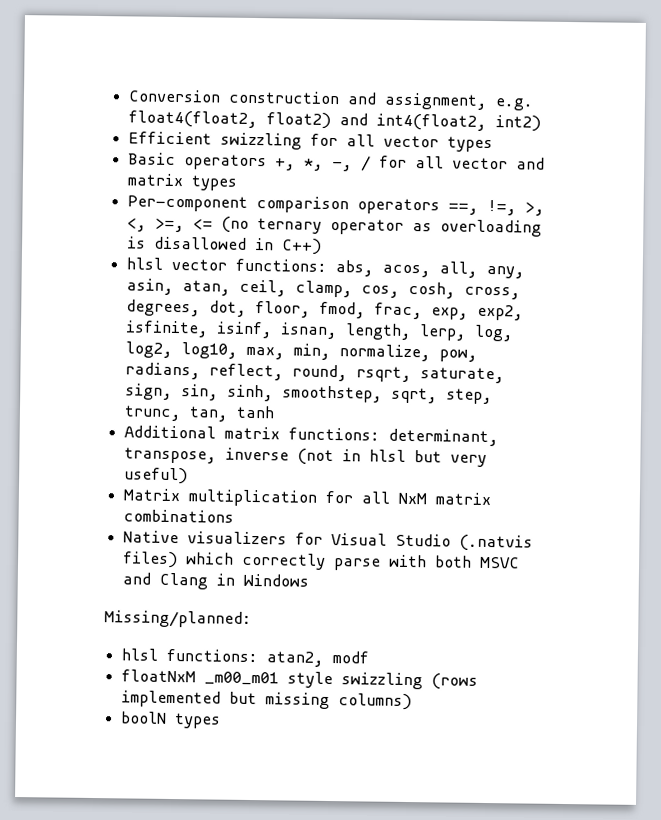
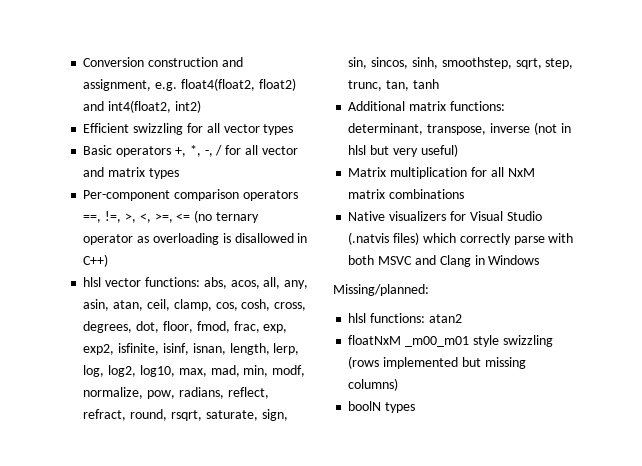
- hlsl vector functions: abs, acos, all, any, asin, atan, ceil, clamp, cos, cosh, cross, degrees, dot, floor, fmod, frac, exp, exp2, isfinite, isinf, isnan, length, lerp, log, log2, log10, max, min, normalize, pow, radians, reflect, round, rsqrt, saturate, sign, sin, sinh, smoothstep, sqrt, step, trunc, tan, tanh
+ hlsl vector functions: abs, acos, all, any, asin, atan, ceil, clamp, cos, cosh, cross, degrees, dot, floor, fmod, frac, exp, exp2, isfinite, isinf, isnan, length, lerp, log, log2, log10, max, mad, min, modf, normalize, pow, radians, reflect, refract, round, rsqrt, saturate, sign, sin, sincos, sinh, smoothstep, sqrt, step, trunc, tan, tanh
- hlsl functions: atan2, modf
+ hlsl functions: atan2

